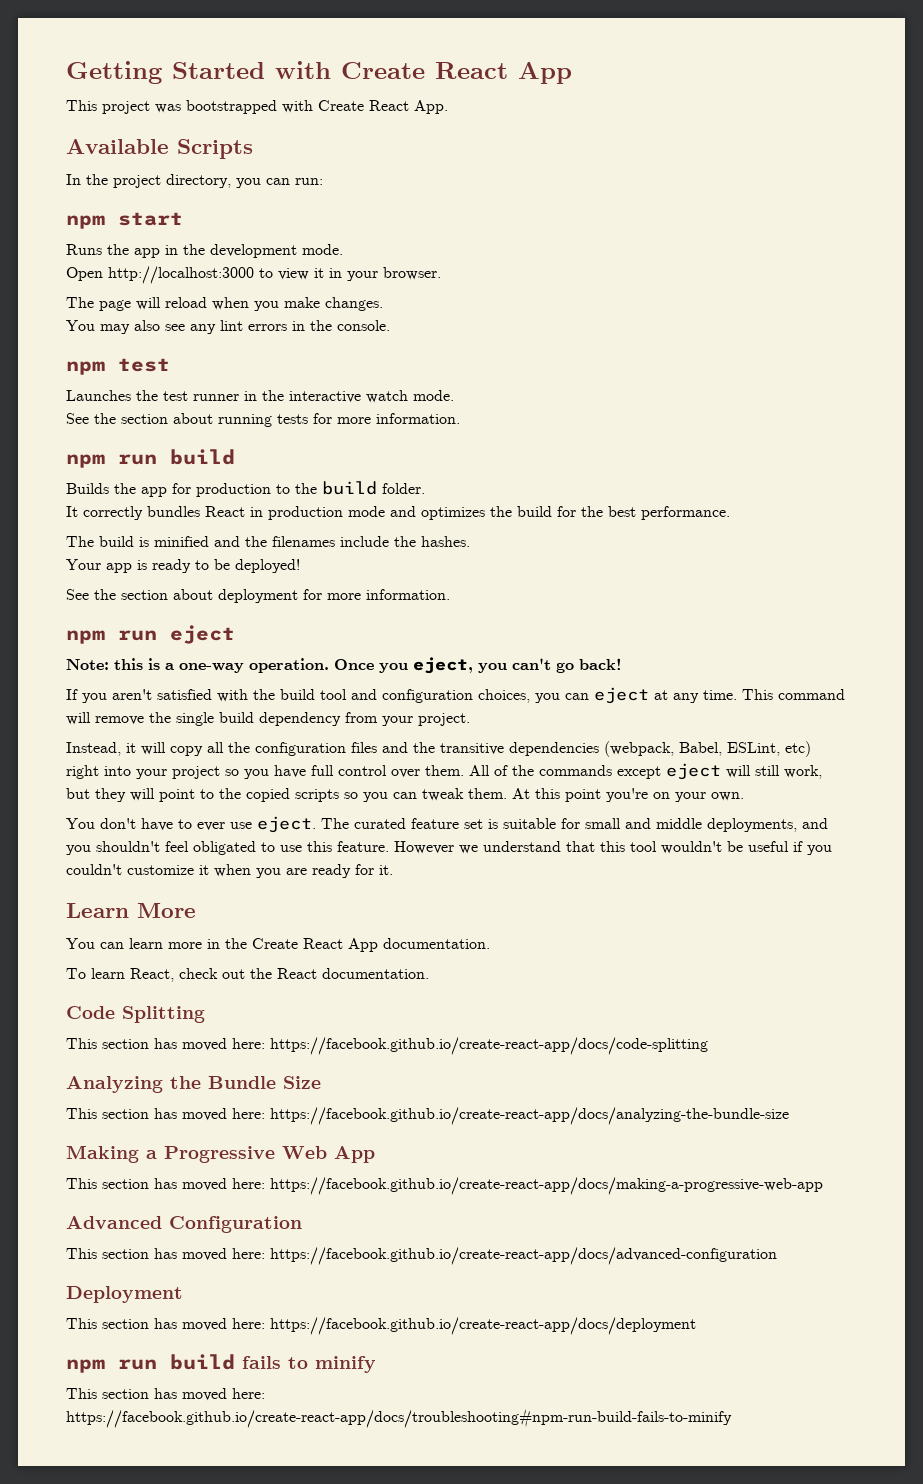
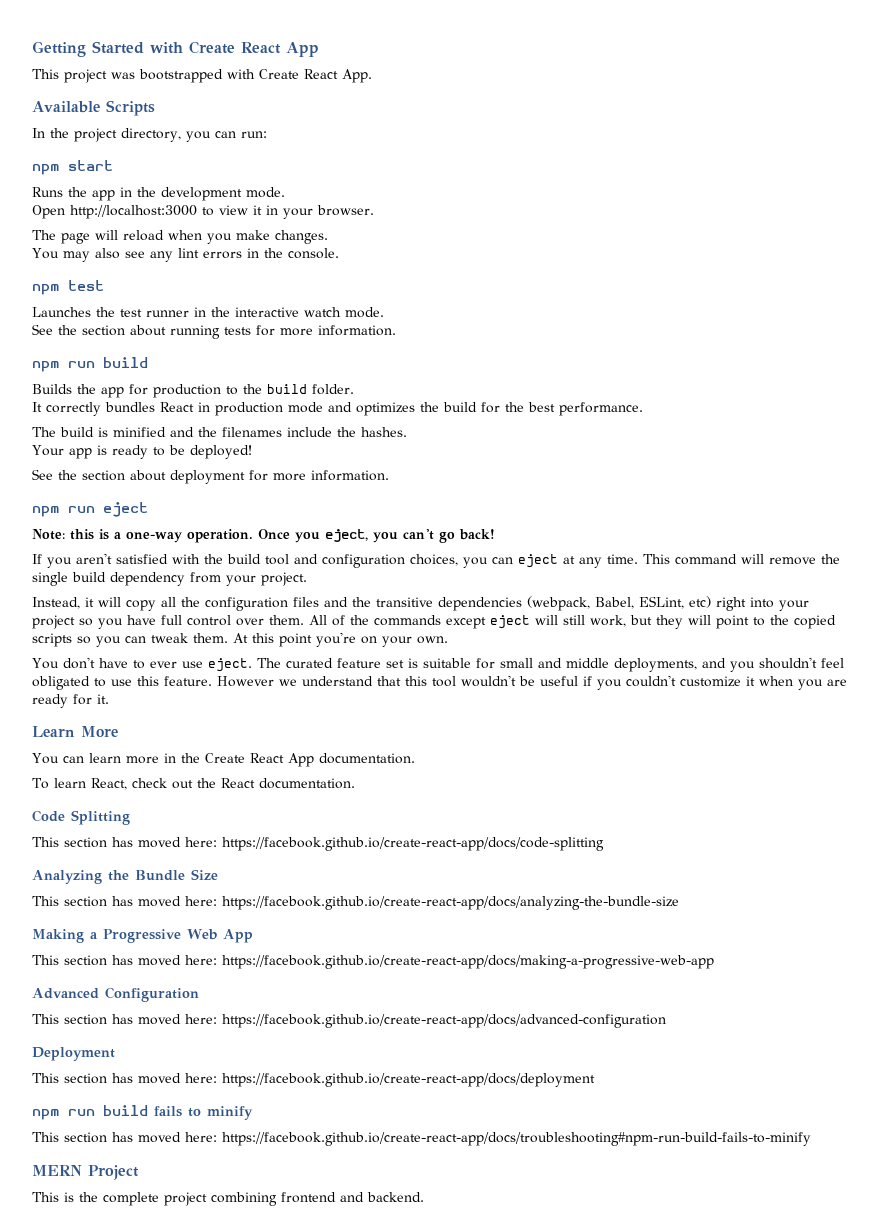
+ MERN Project
+ This is the complete project combining frontend and backend.

